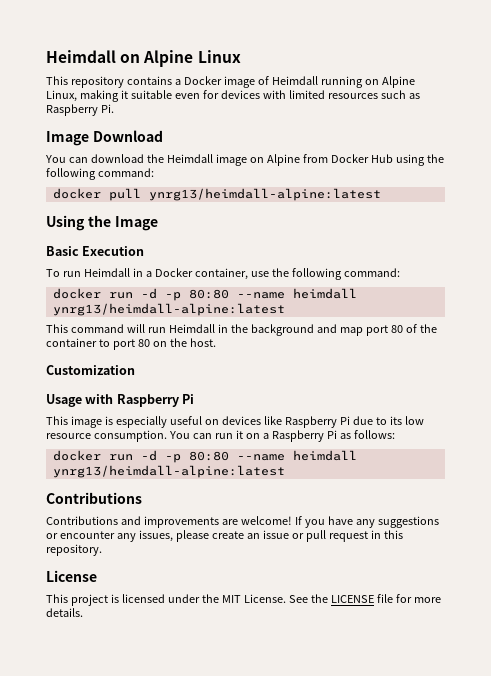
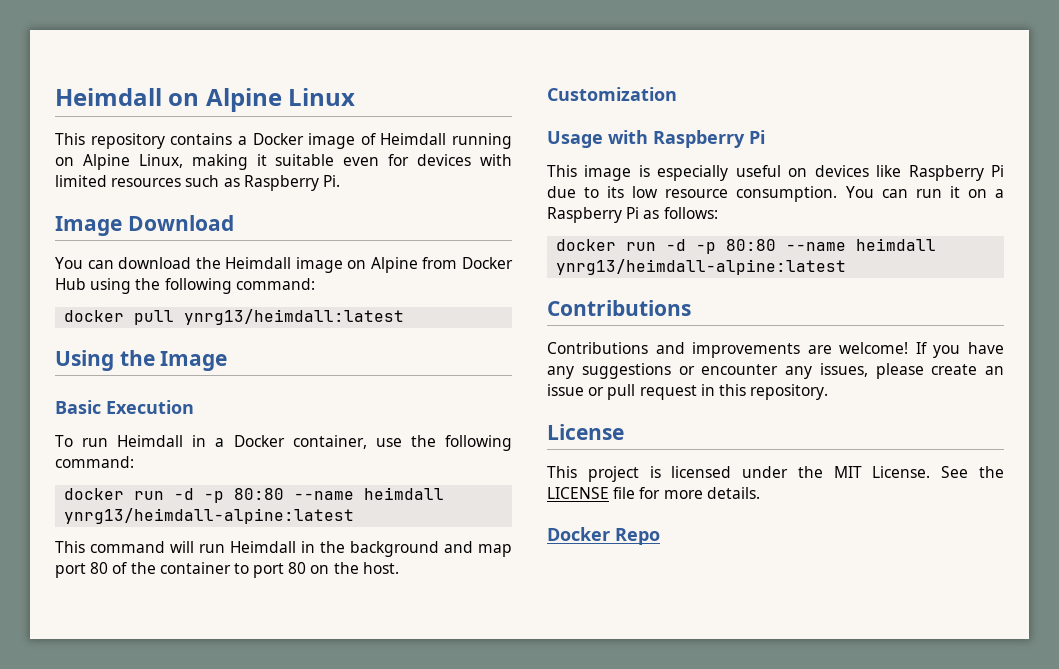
- docker pull ynrg13/heimdall-alpine:latest
+ docker pull ynrg13/heimdall:latest
+ Docker Repo

